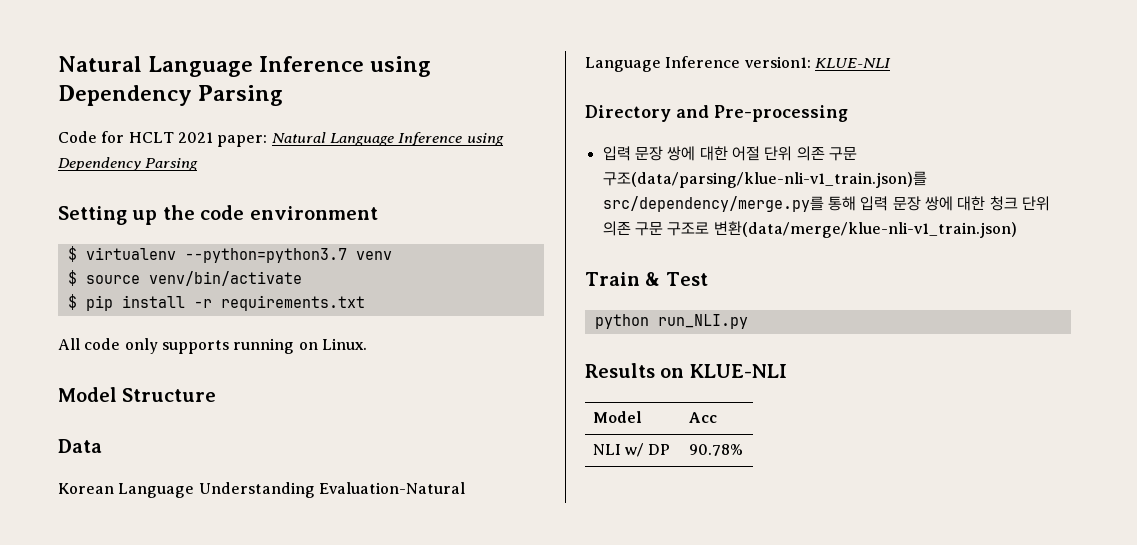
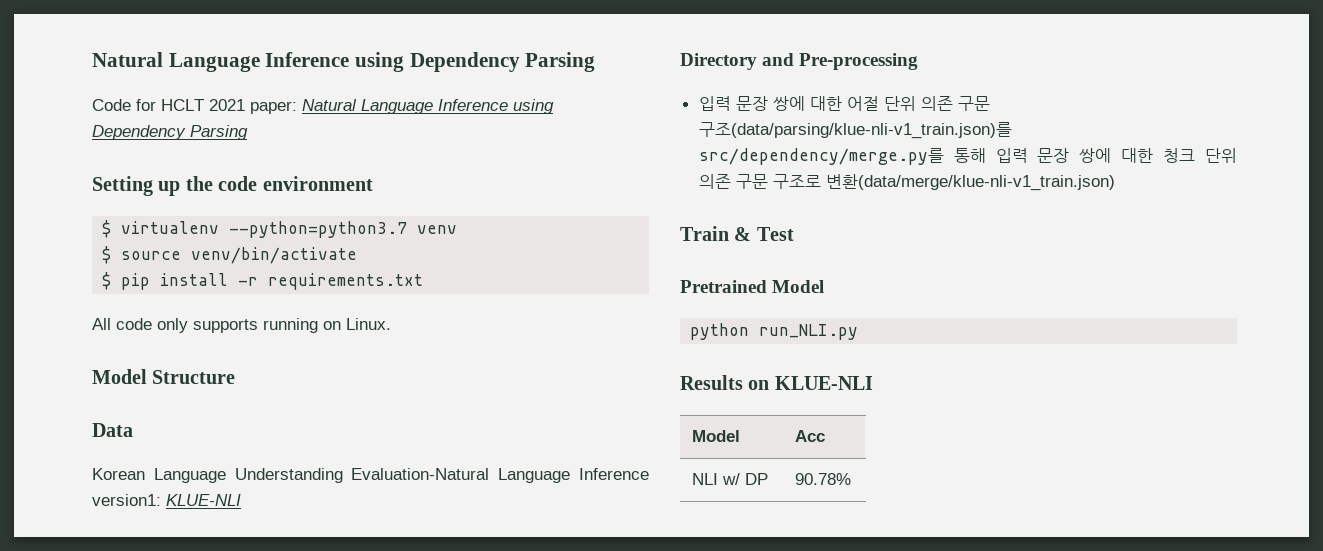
+ Pretrained Model

